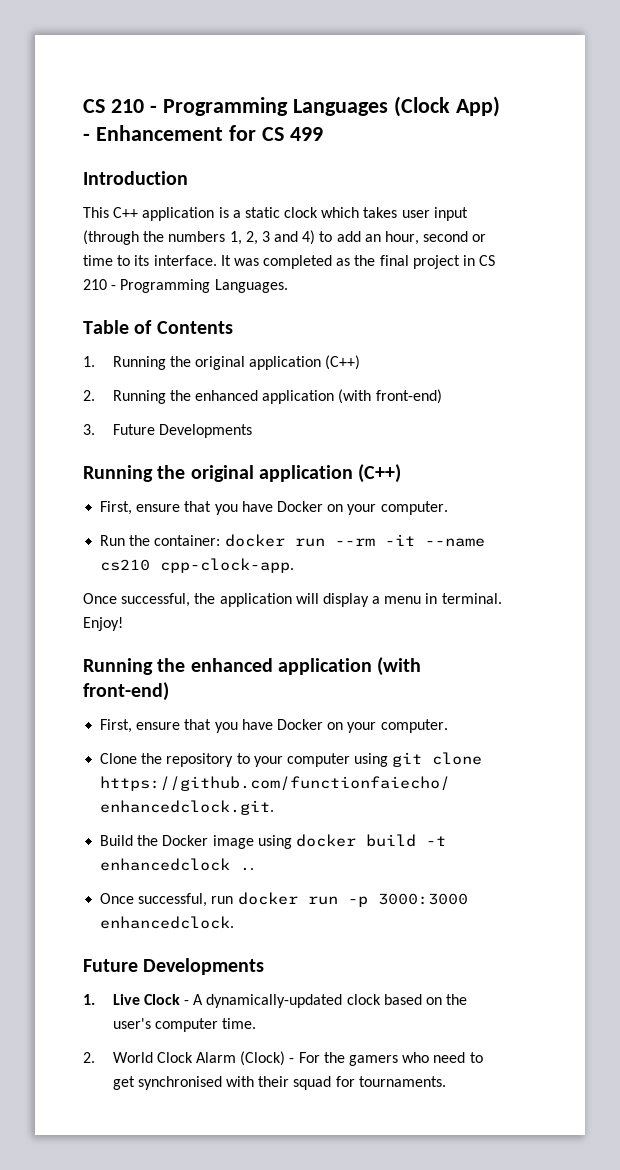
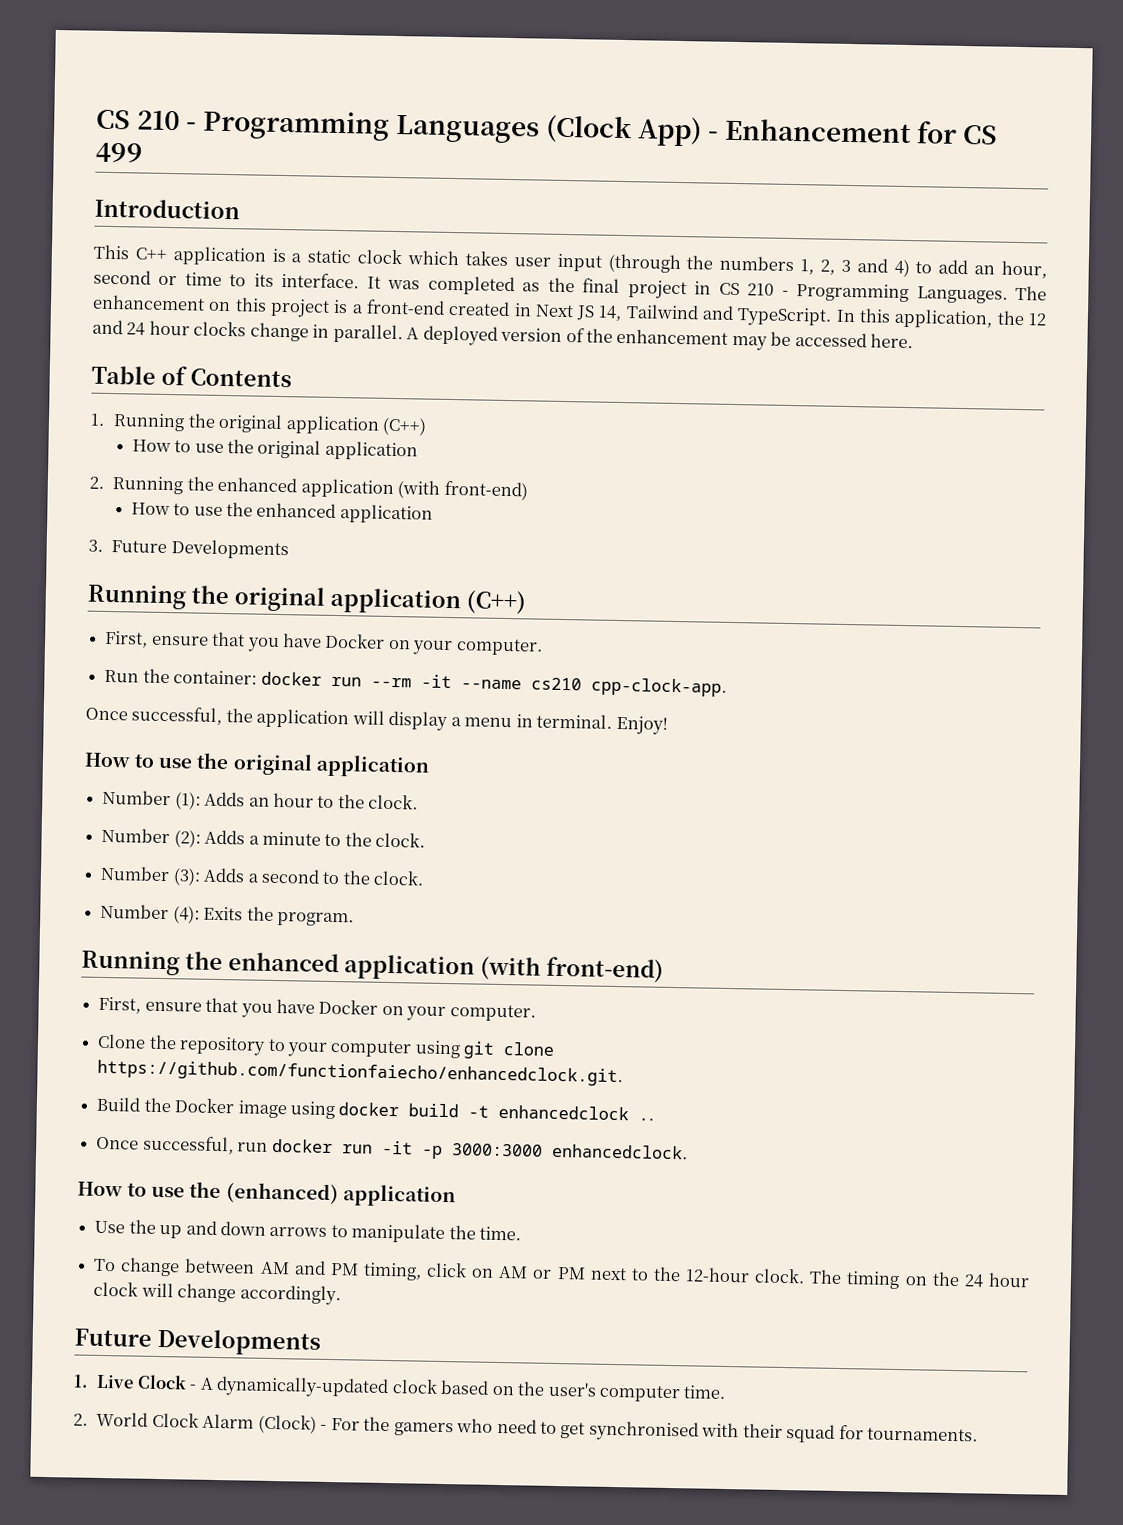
+ The enhancement on this project is a front-end created in Next JS 14, Tailwind and TypeScript. In this application, the 12 and 24 hour clocks change in parallel. A deployed version of the enhancement may be accessed here.
  1. Running the original application (C++)
+ How to use the original application
+ How to use the enhanced application
  Enjoy!
+ How to use the original application
+ Number (1): Adds an hour to the clock.
+ Number (2): Adds a minute to the clock.
+ Number (3): Adds a second to the clock.
+ Number (4): Exits the program.
- Once successful, run docker run -p 3000:3000 enhancedclock.
+ Once successful, run docker run -it -p 3000:3000 enhancedclock.
+ How to use the (enhanced) application
+ Use the up and down arrows to manipulate the time.
+ To change between AM and PM timing, click on AM or PM next to the 12-hour clock. The timing on the 24 hour clock will change accordingly.

